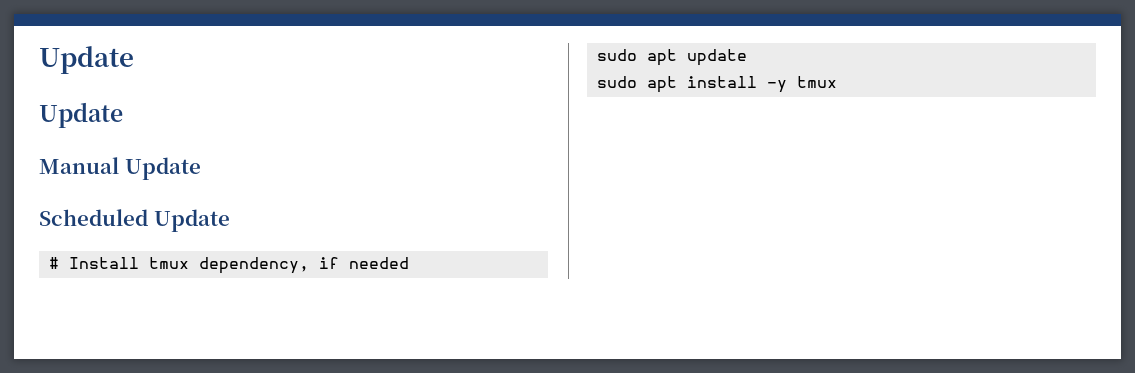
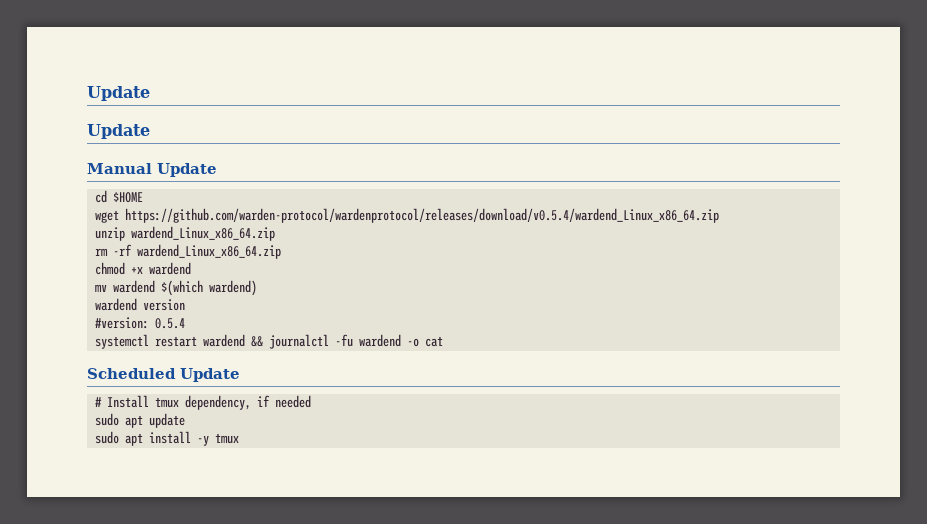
+ cd $HOME
+ wget https://github.com/warden-protocol/wardenprotocol/releases/download/v0.5.4/wardend_Linux_x86_64.zip
+ unzip wardend_Linux_x86_64.zip
+ rm -rf wardend_Linux_x86_64.zip
+ chmod +x wardend
+ mv wardend $(which wardend)
+ wardend version
+ #version: 0.5.4
+ systemctl restart wardend && journalctl -fu wardend -o cat

